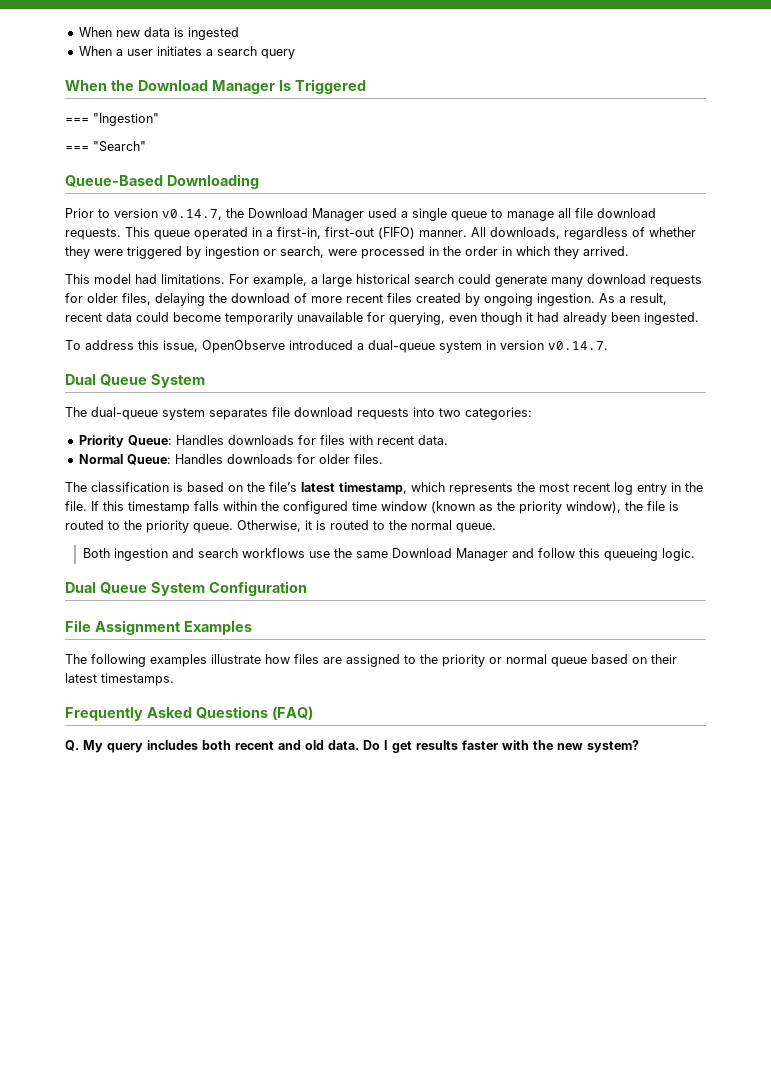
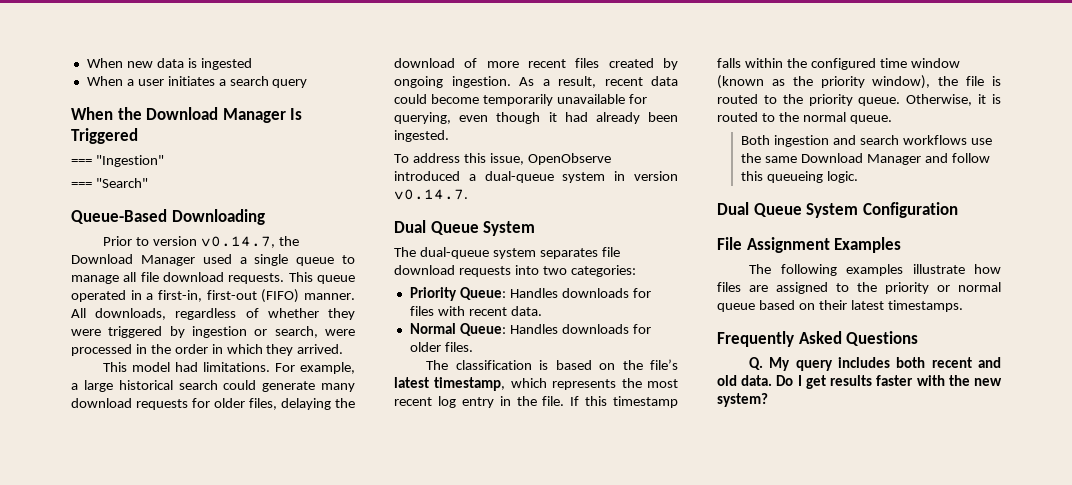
- Frequently Asked Questions (FAQ)
+ Frequently Asked Questions

